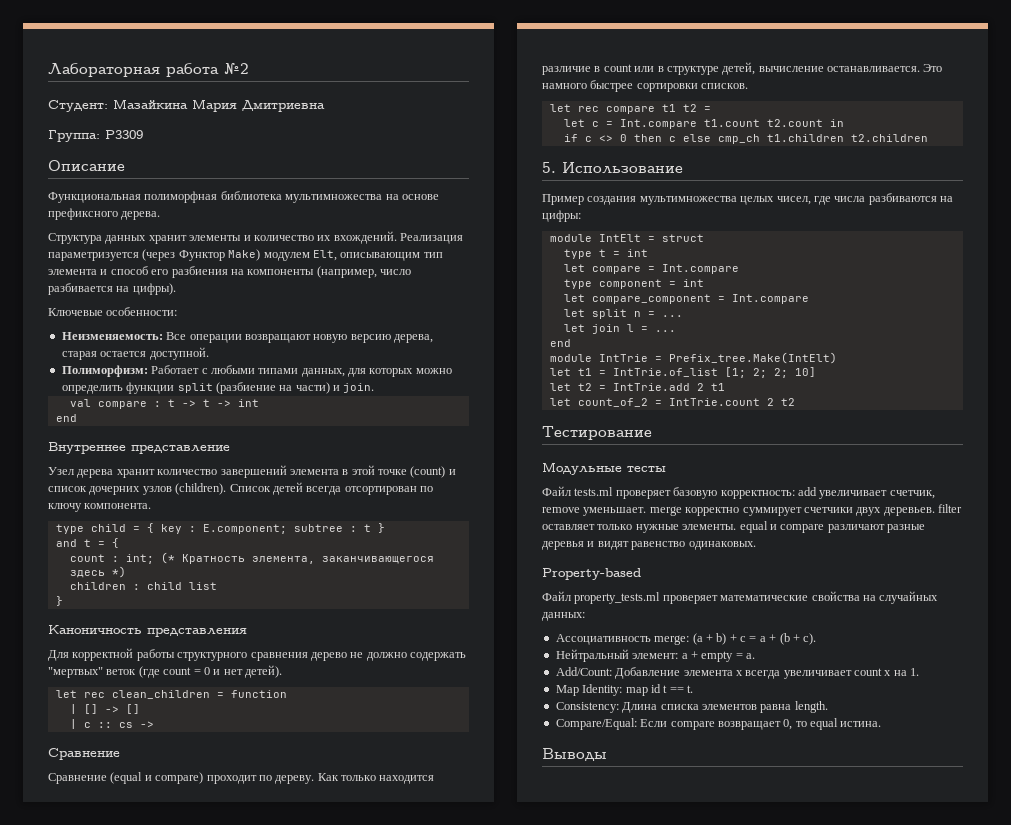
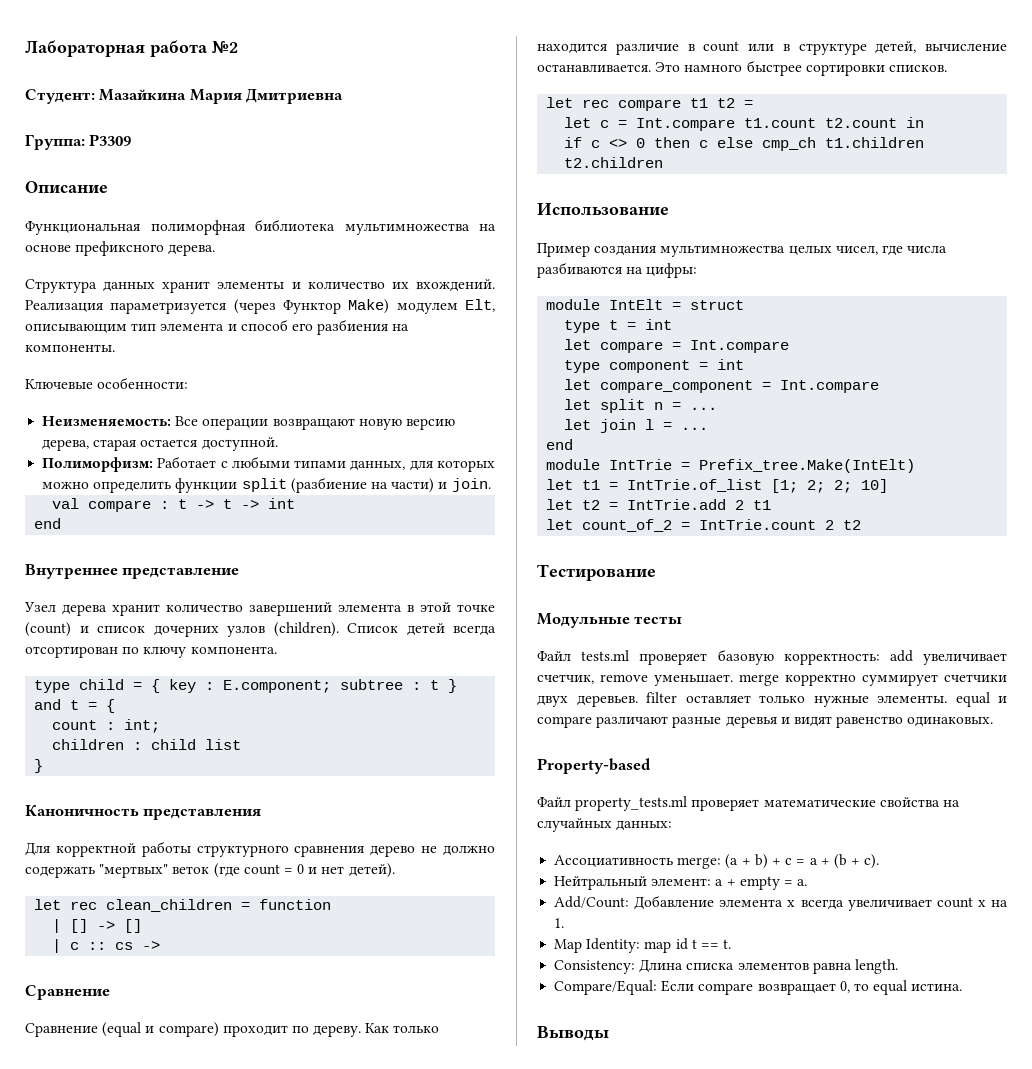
- Реализация параметризуется (через Функтор Make) модулем Elt, описывающим тип элемента и способ его разбиения на компоненты (например, число разбивается на цифры).
+ Реализация параметризуется (через Функтор Make) модулем Elt, описывающим тип элемента и способ его разбиения на компоненты.
- count : int; (* Кратность элемента, заканчивающегося здесь *)
+ count : int;
- 5. Использование
+ Использование

